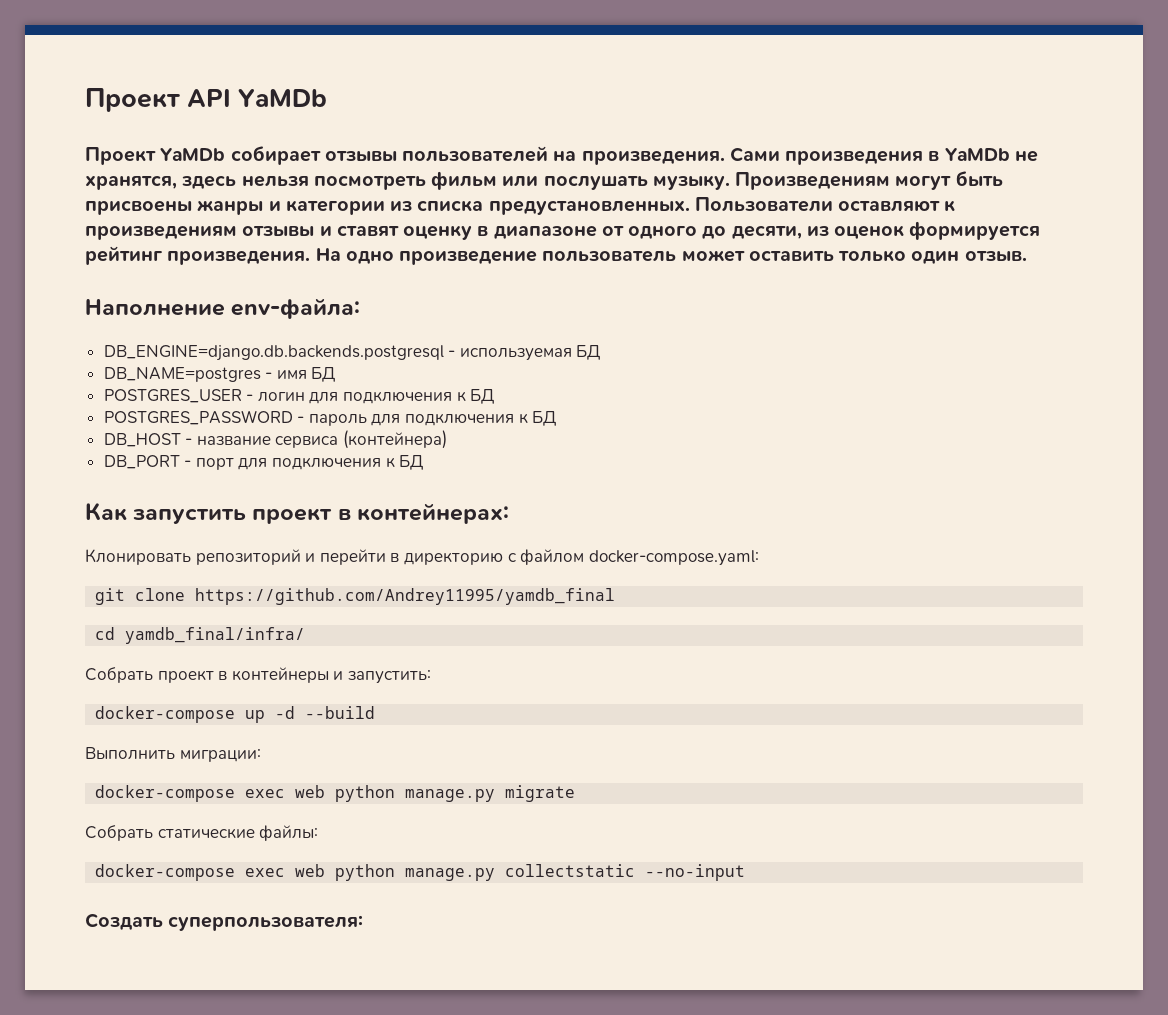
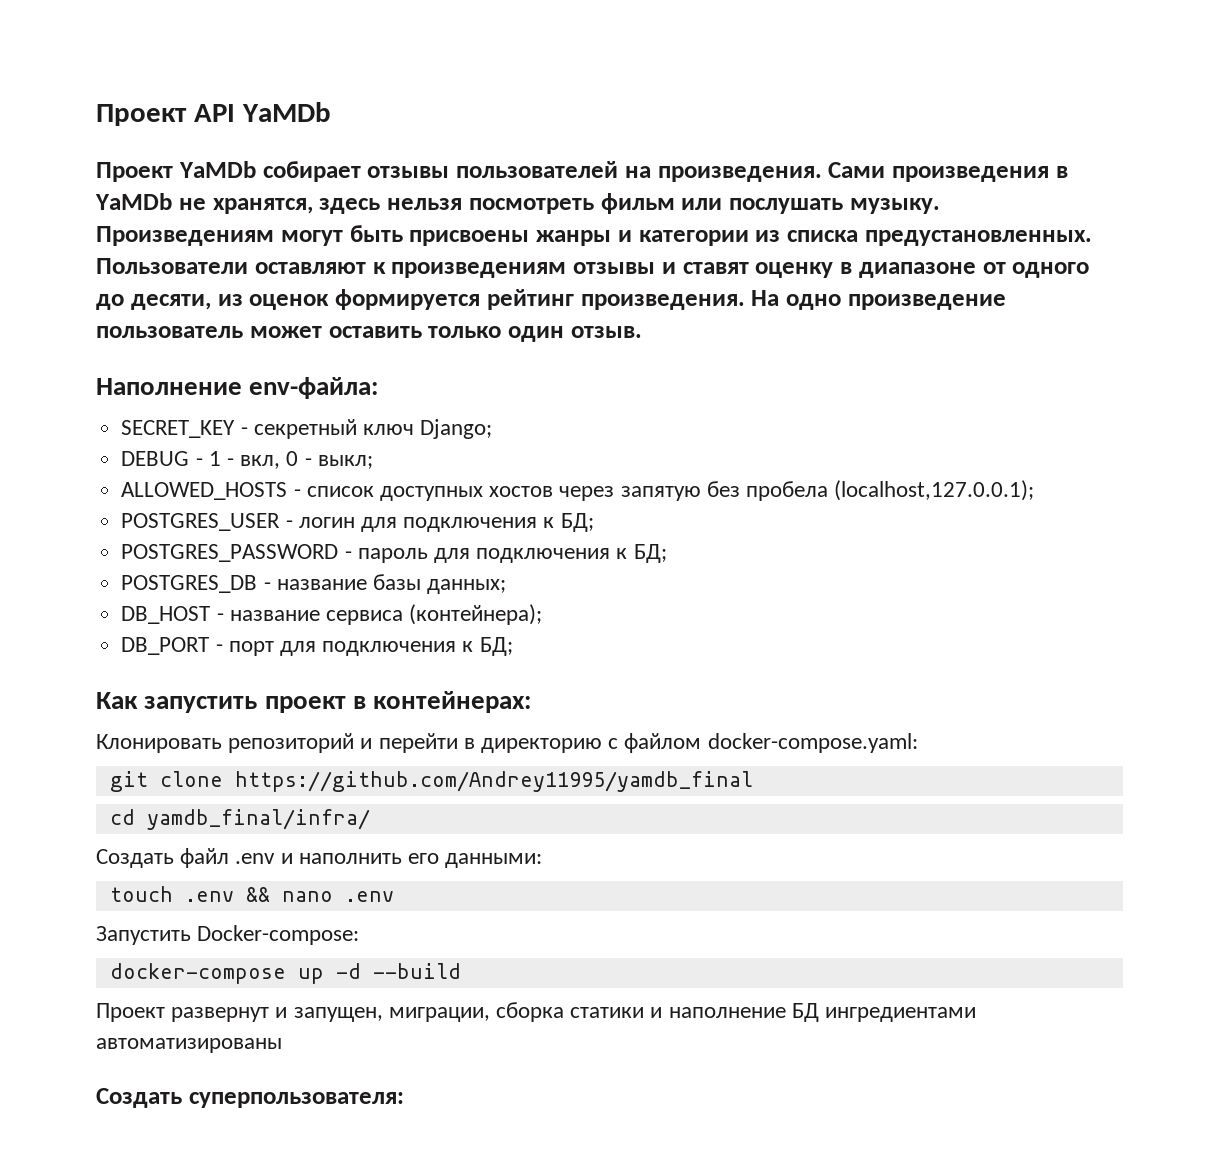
- DB_ENGINE=django.db.backends.postgresql - используемая БД
- DB_NAME=postgres - имя БД
+ SECRET_KEY - секретный ключ Django;
+ DEBUG - 1 - вкл, 0 - выкл;
+ ALLOWED_HOSTS - список доступных хостов через запятую без пробела (localhost,127.0.0.1);
- POSTGRES_USER - логин для подключения к БД
+ POSTGRES_USER - логин для подключения к БД;
- POSTGRES_PASSWORD - пароль для подключения к БД
+ POSTGRES_PASSWORD - пароль для подключения к БД;
+ POSTGRES_DB - название базы данных;
- DB_HOST - название сервиса (контейнера)
+ DB_HOST - название сервиса (контейнера);
- DB_PORT - порт для подключения к БД
+ DB_PORT - порт для подключения к БД;
- Собрать проект в контейнеры и запустить:
+ Создать файл .env и наполнить его данными:
+ touch .env && nano .env
+ Запустить Docker-compose:
  docker-compose up -d --build
- Выполнить миграции:
- docker-compose exec web python manage.py migrate
- Собрать статические файлы:
- docker-compose exec web python manage.py collectstatic --no-input
+ Проект развернут и запущен, миграции, сборка статики и наполнение БД ингредиентами автоматизированы

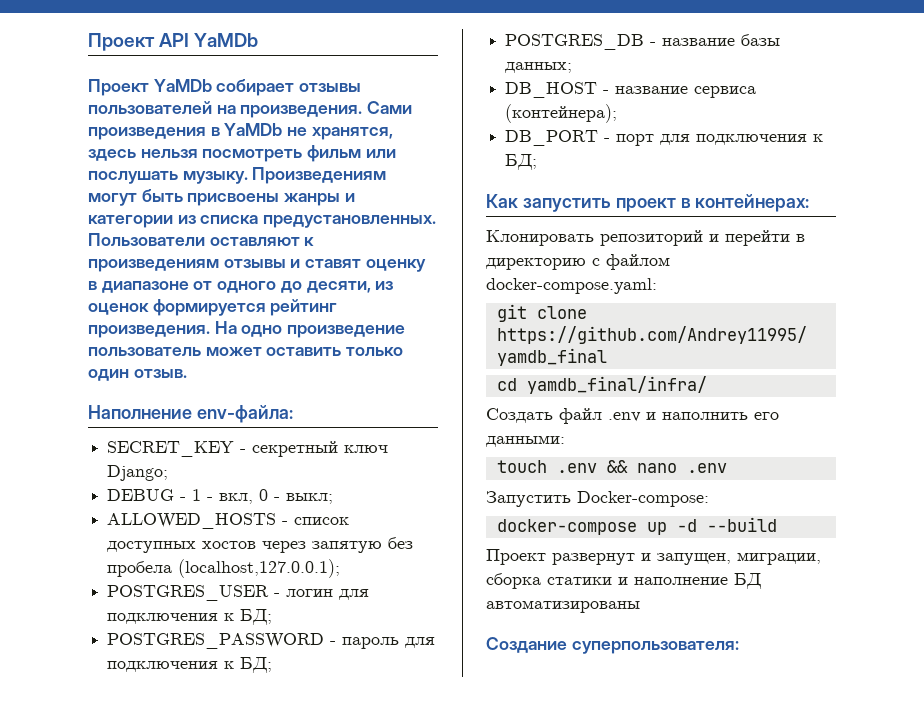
- Проект развернут и запущен, миграции, сборка статики и наполнение БД ингредиентами автоматизированы
+ Проект развернут и запущен, миграции, сборка статики и наполнение БД автоматизированы
- Создать суперпользователя:
+ Создание суперпользователя:

